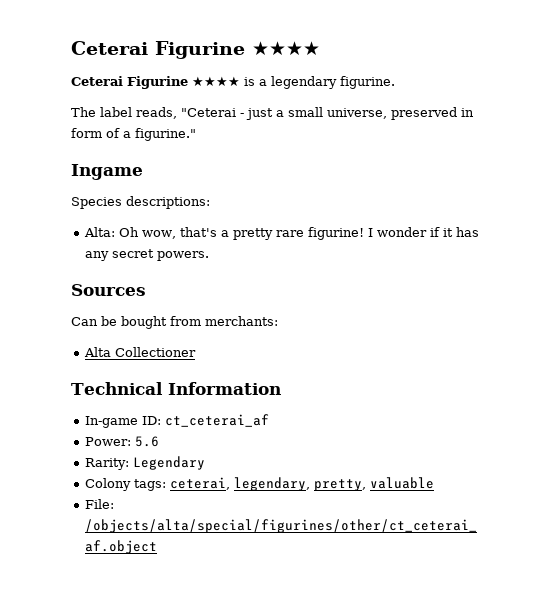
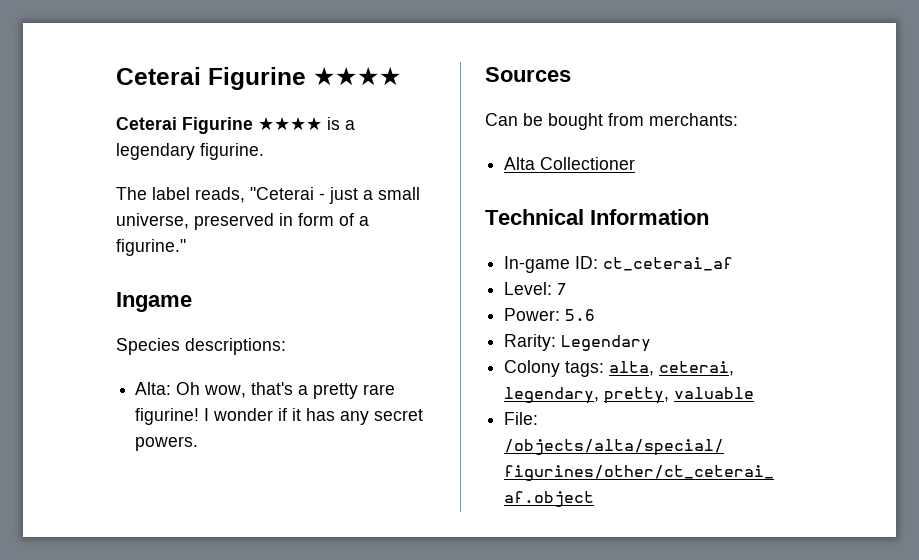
+ Level: 7
- Colony tags: ceterai, legendary, pretty, valuable
+ Colony tags: alta, ceterai, legendary, pretty, valuable

